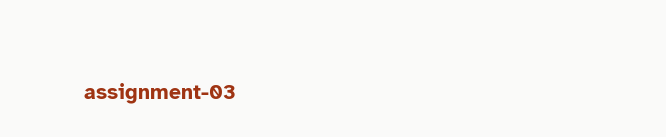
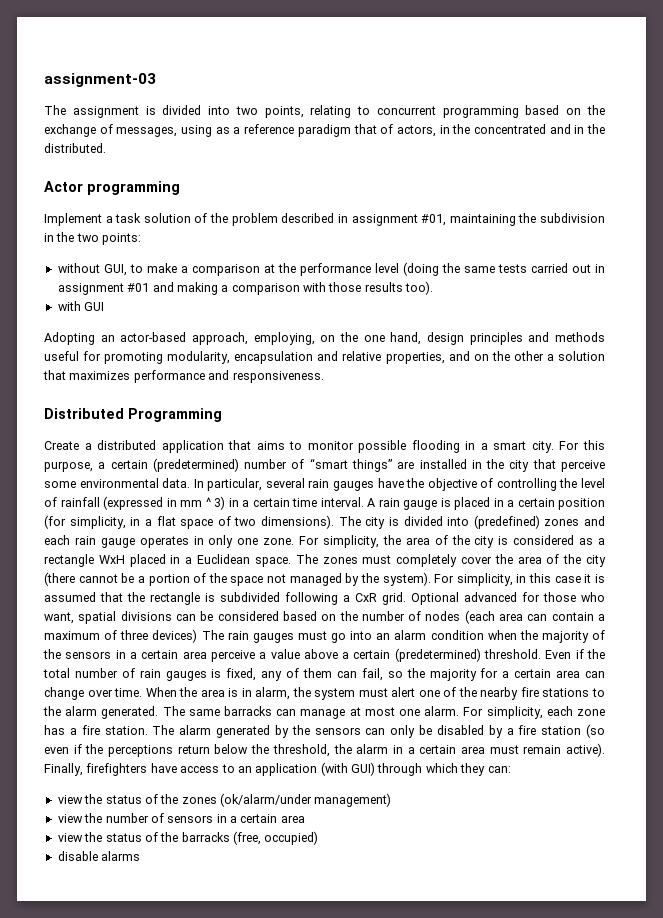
+ The assignment is divided into two points, relating to concurrent programming based on the exchange of messages, using as a reference paradigm that of actors, in the concentrated and in the distributed.
+ Actor programming
+ Implement a task solution of the problem described in assignment #01, maintaining the subdivision in the two points:
+ without GUI, to make a comparison at the performance level (doing the same tests carried out in assignment #01 and making a comparison with those results too).
+ with GUI
+ Adopting an actor-based approach, employing, on the one hand, design principles and methods useful for promoting modularity, encapsulation and relative properties, and on the other a solution that maximizes performance and responsiveness.
+ Distributed Programming
+ Create a distributed application that aims to monitor possible flooding in a smart city. For this purpose, a certain (predetermined) number of “smart things” are installed in the city that perceive some environmental data. In particular, several rain gauges have the objective of controlling the level of rainfall (expressed in mm ^ 3) in a certain time interval. A rain gauge is placed in a certain position (for simplicity, in a flat space of two dimensions). The city is divided into (predefined) zones and each rain gauge operates in only one zone. For simplicity, the area of the city is considered as a rectangle WxH placed in a Euclidean space. The zones must completely cover the area of the city (there cannot be a portion of the space not managed by the system). For simplicity, in this case it is assumed that the rectangle is subdivided following a CxR grid. Optional advanced for those who want, spatial divisions can be considered based on the number of nodes (each area can contain a maximum of three devices) The rain gauges must go into an alarm condition when the majority of the sensors in a certain area perceive a value above a certain (predetermined) threshold. Even if the total number of rain gauges is fixed, any of them can fail, so the majority for a certain area can change over time. When the area is in alarm, the system must alert one of the nearby fire stations to the alarm generated. The same barracks can manage at most one alarm. For simplicity, each zone has a fire station. The alarm generated by the sensors can only be disabled by a fire station (so even if the perceptions return below the threshold, the alarm in a certain area must remain active). Finally, firefighters have access to an application (with GUI) through which they can:
+ view the status of the zones (ok/alarm/under management)
+ view the number of sensors in a certain area
+ view the status of the barracks (free, occupied)
+ disable alarms

